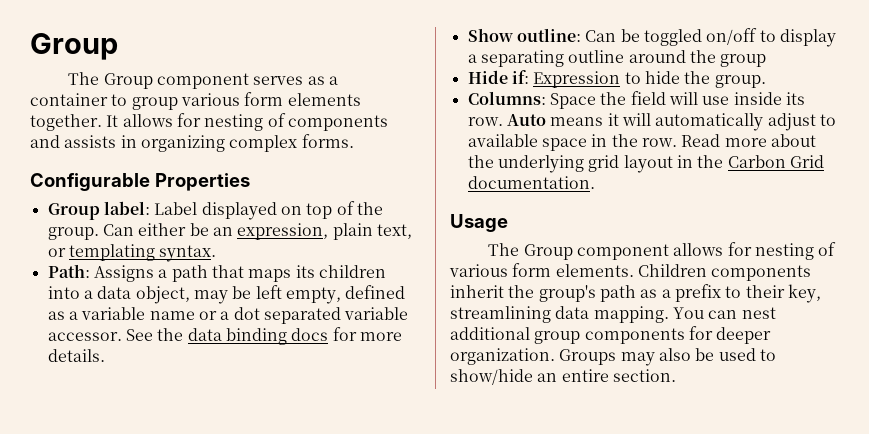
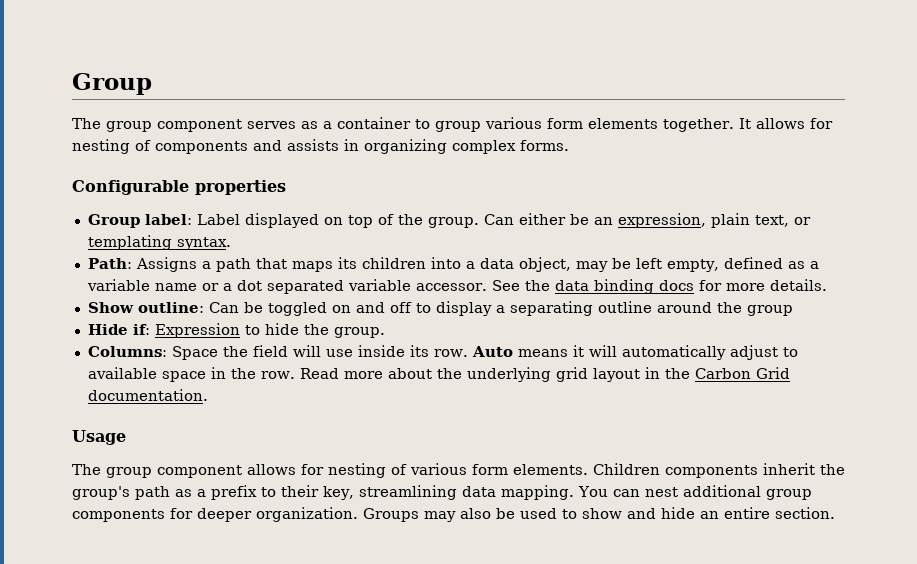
- The Group component serves as a container to group various form elements together.
+ The group component serves as a container to group various form elements together.
- Configurable Properties
+ Configurable properties
- Show outline: Can be toggled on/off to display a separating outline around the group
+ Show outline: Can be toggled on and off to display a separating outline around the group
- The Group component allows for nesting of various form elements.
+ The group component allows for nesting of various form elements.
- Groups may also be used to show/hide an entire section.
+ Groups may also be used to show and hide an entire section.

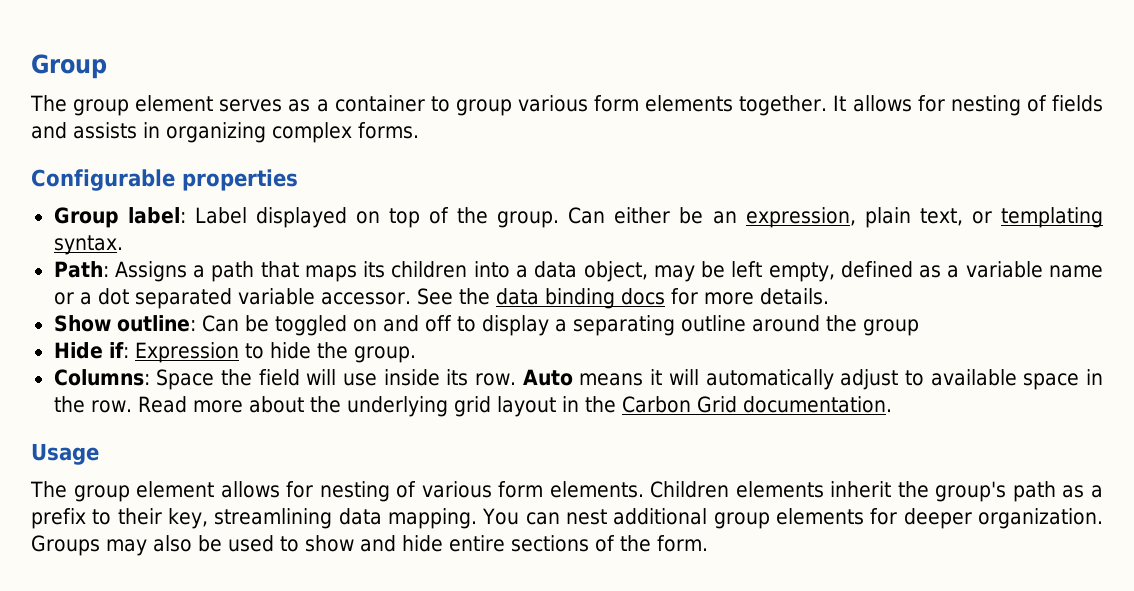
- The group component serves as a container to group various form elements together.
+ The group element serves as a container to group various form elements together.
- It allows for nesting of components and assists in organizing complex forms.
+ It allows for nesting of fields and assists in organizing complex forms.
- The group component allows for nesting of various form elements.
+ The group element allows for nesting of various form elements.
- Children components inherit the group's path as a prefix to their key, streamlining data mapping.
+ Children elements inherit the group's path as a prefix to their key, streamlining data mapping.
- You can nest additional group components for deeper organization.
+ You can nest additional group elements for deeper organization.
- Groups may also be used to show and hide an entire section.
+ Groups may also be used to show and hide entire sections of the form.

